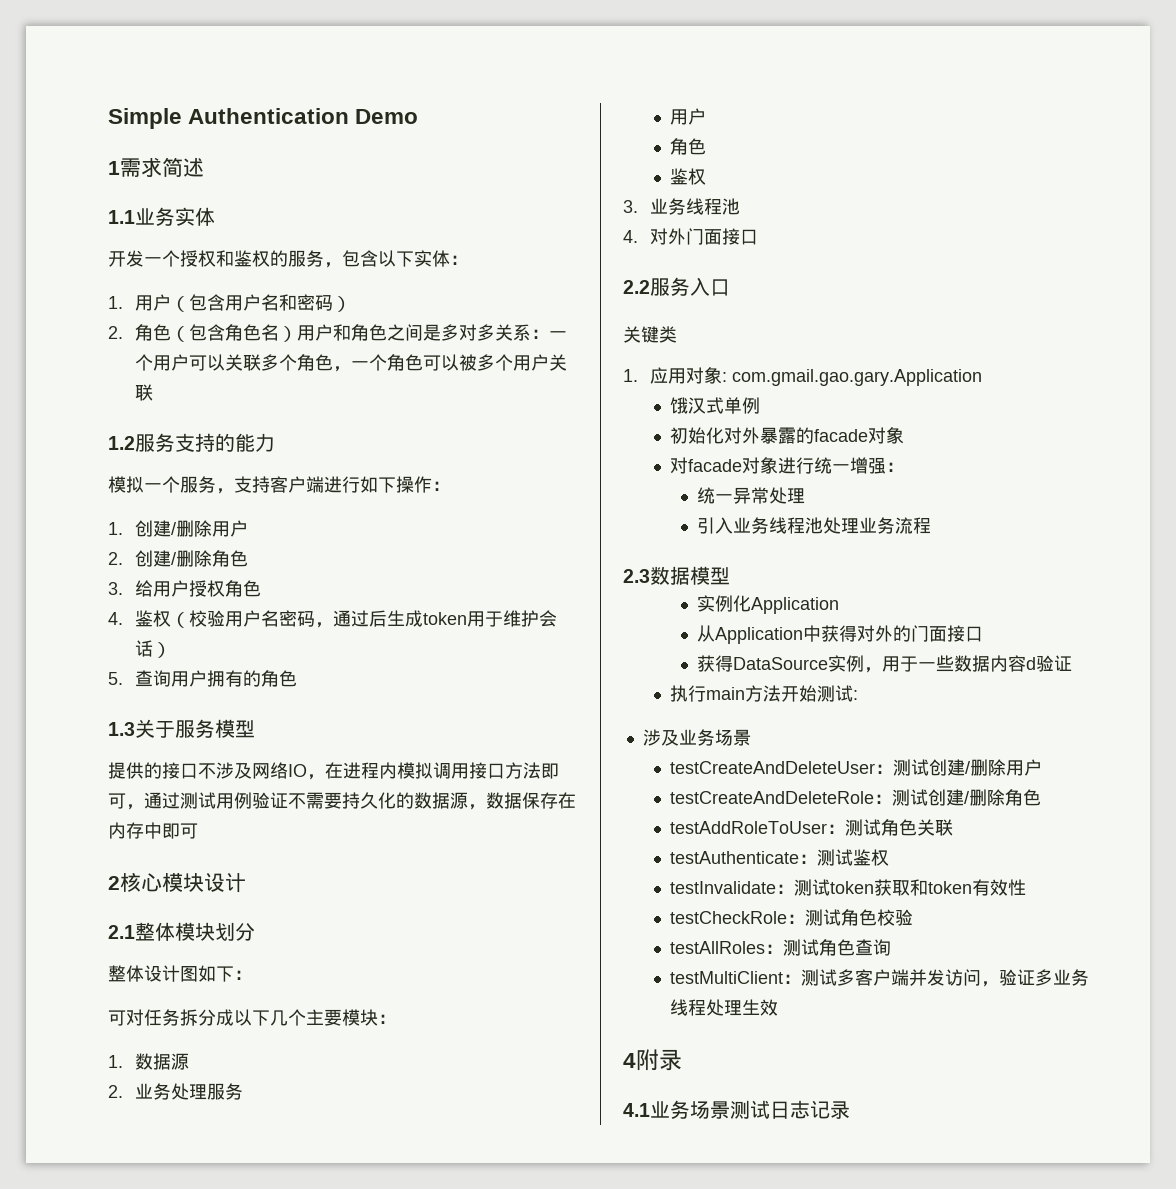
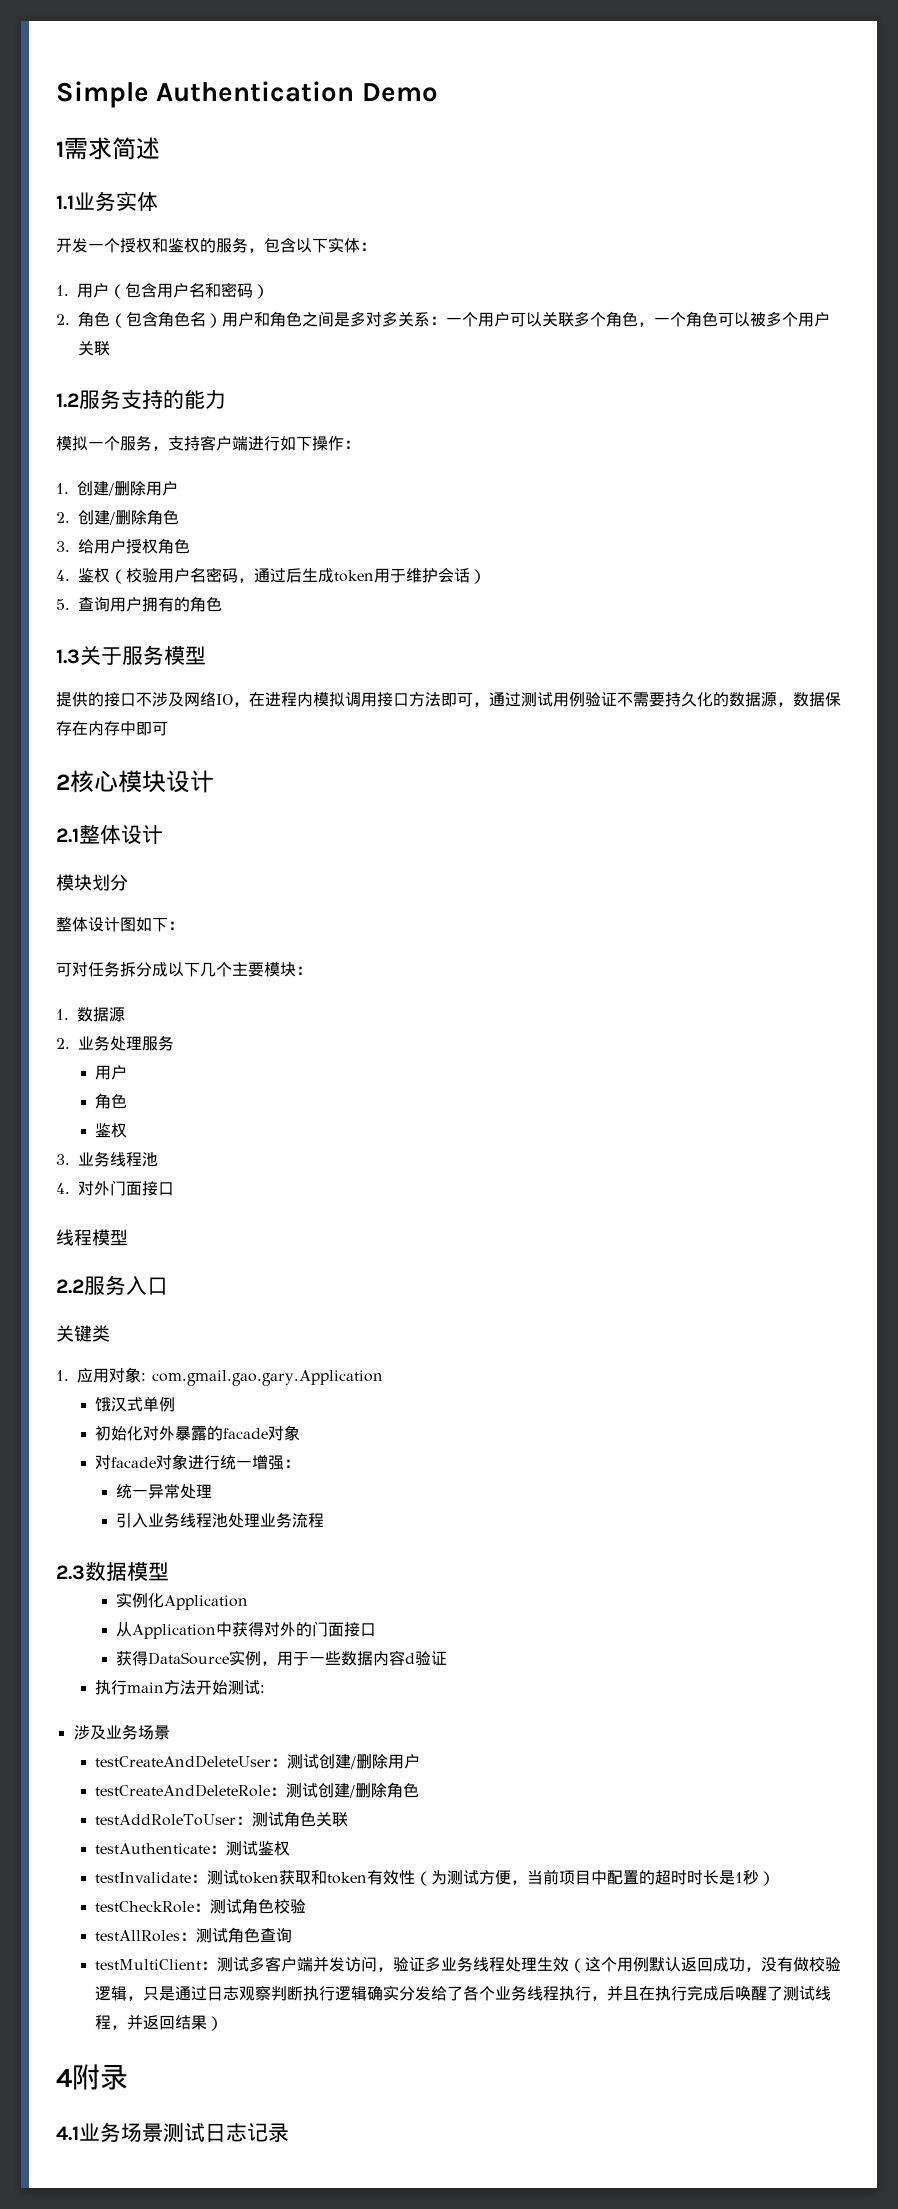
- 2.1整体模块划分
+ 2.1整体设计
+ 模块划分
+ 线程模型
- testInvalidate：测试token获取和token有效性
+ testInvalidate：测试token获取和token有效性（为测试方便，当前项目中配置的超时时长是1秒）
- testMultiClient：测试多客户端并发访问，验证多业务线程处理生效
+ testMultiClient：测试多客户端并发访问，验证多业务线程处理生效（这个用例默认返回成功，没有做校验逻辑，只是通过日志观察判断执行逻辑确实分发给了各个业务线程执行，并且在执行完成后唤醒了测试线程，并返回结果）

